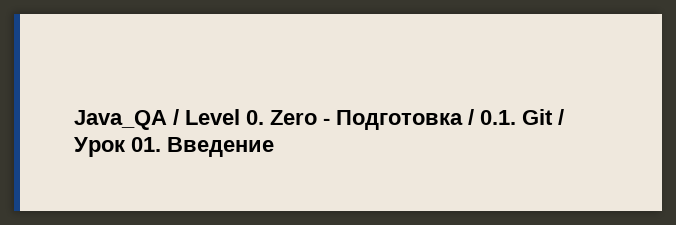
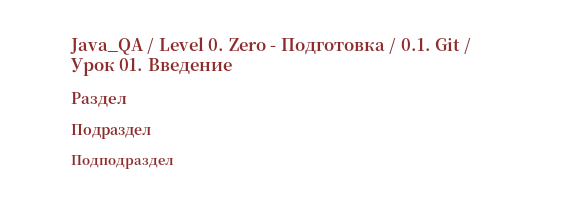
+ Раздел
+ Подраздел
+ Подподраздел

